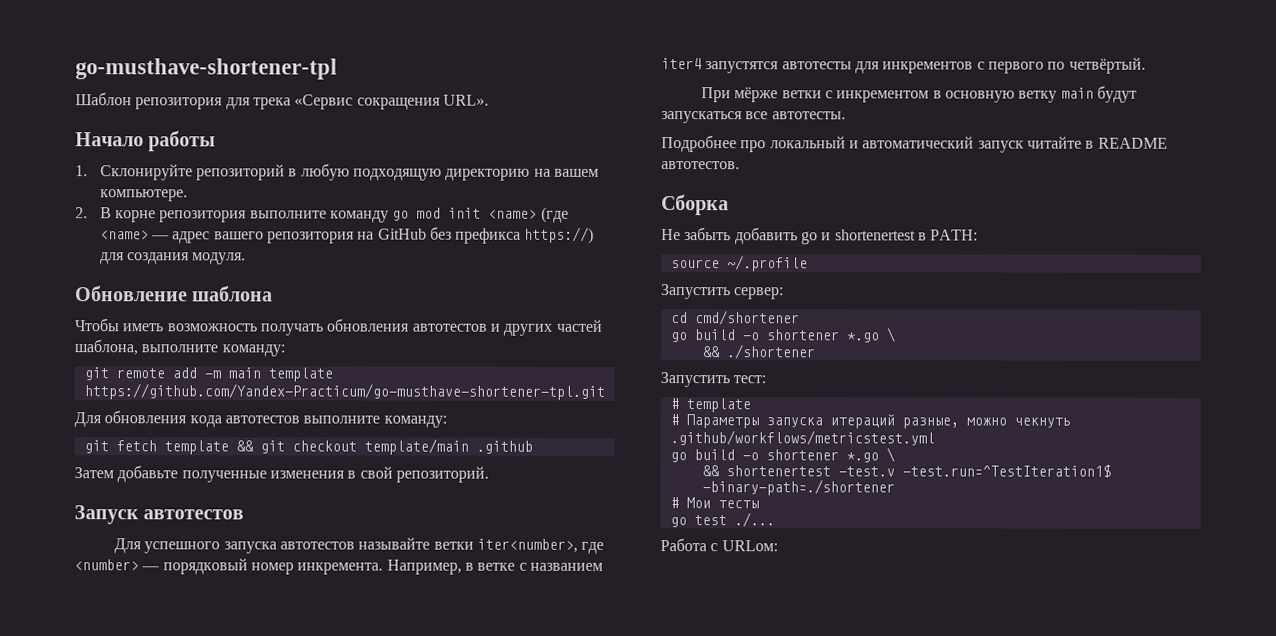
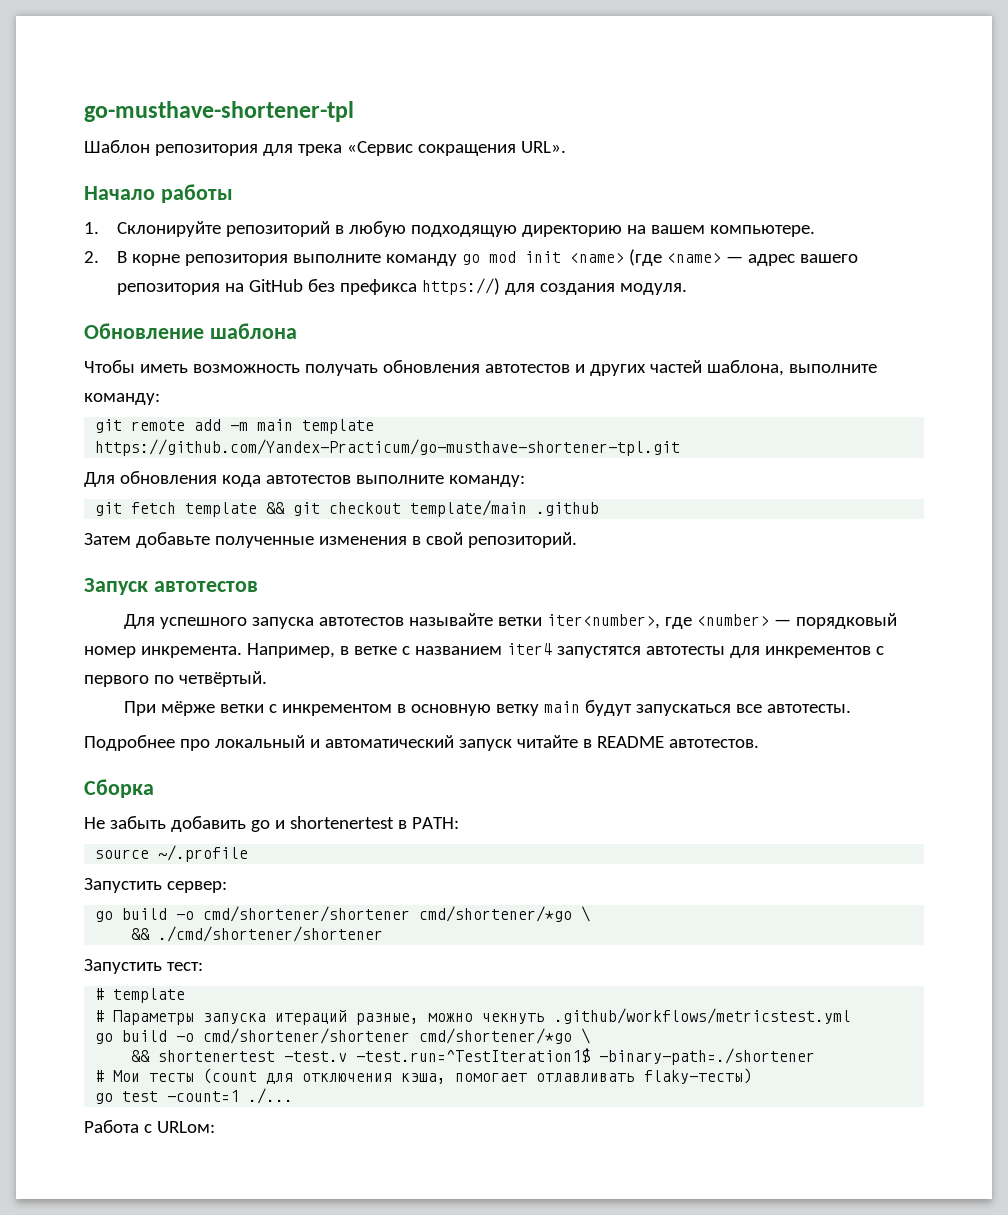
  Запустить сервер:
- cd cmd/shortener
- go build -o shortener *.go \
- && ./shortener
+ go build -o cmd/shortener/shortener cmd/shortener/*go \
+ && ./cmd/shortener/shortener
  # Параметры запуска итераций разные, можно чекнуть .github/workflows/metricstest.yml
- go build -o shortener *.go \
+ go build -o cmd/shortener/shortener cmd/shortener/*go \
- # Мои тесты
+ # Мои тесты (count для отключения кэша, помогает отлавливать flaky-тесты)
- go test ./...
+ go test -count=1 ./...

